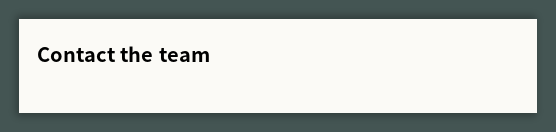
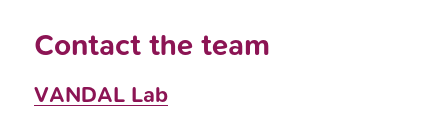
+ VANDAL Lab

